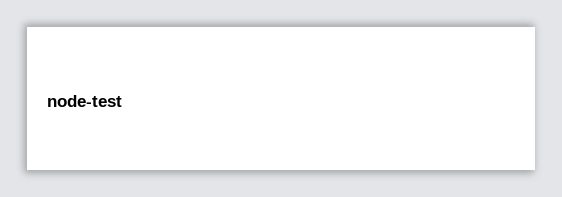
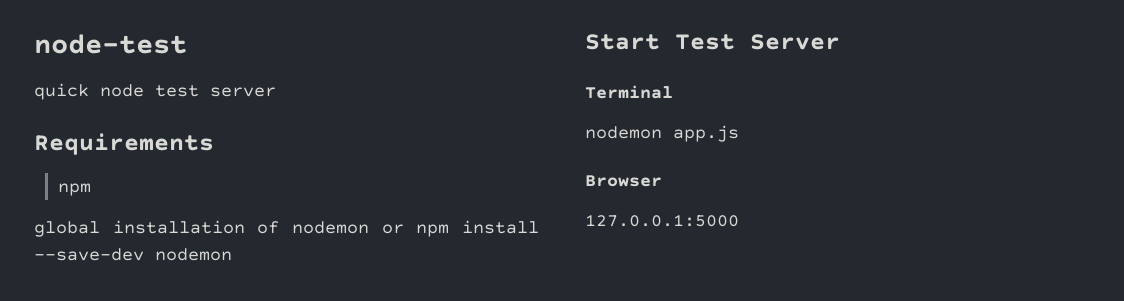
+ quick node test server
+ Requirements
+ npm
+ global installation of nodemon or npm install --save-dev nodemon
+ Start Test Server
+ Terminal
+ nodemon app.js
+ Browser
+ 127.0.0.1:5000

